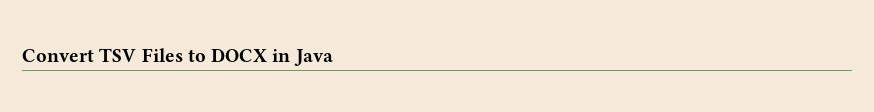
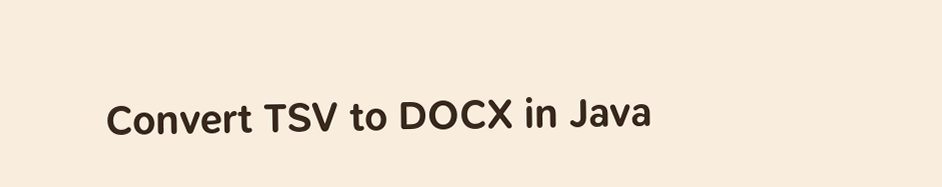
- Convert TSV Files to DOCX in Java
+ Convert TSV to DOCX in Java

